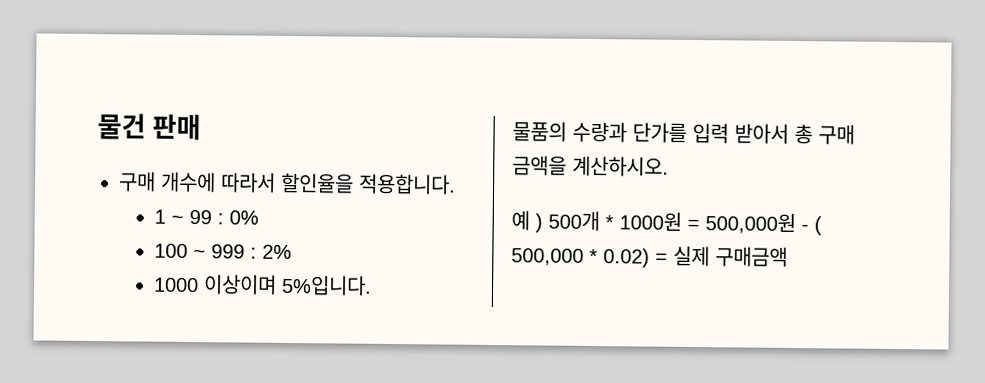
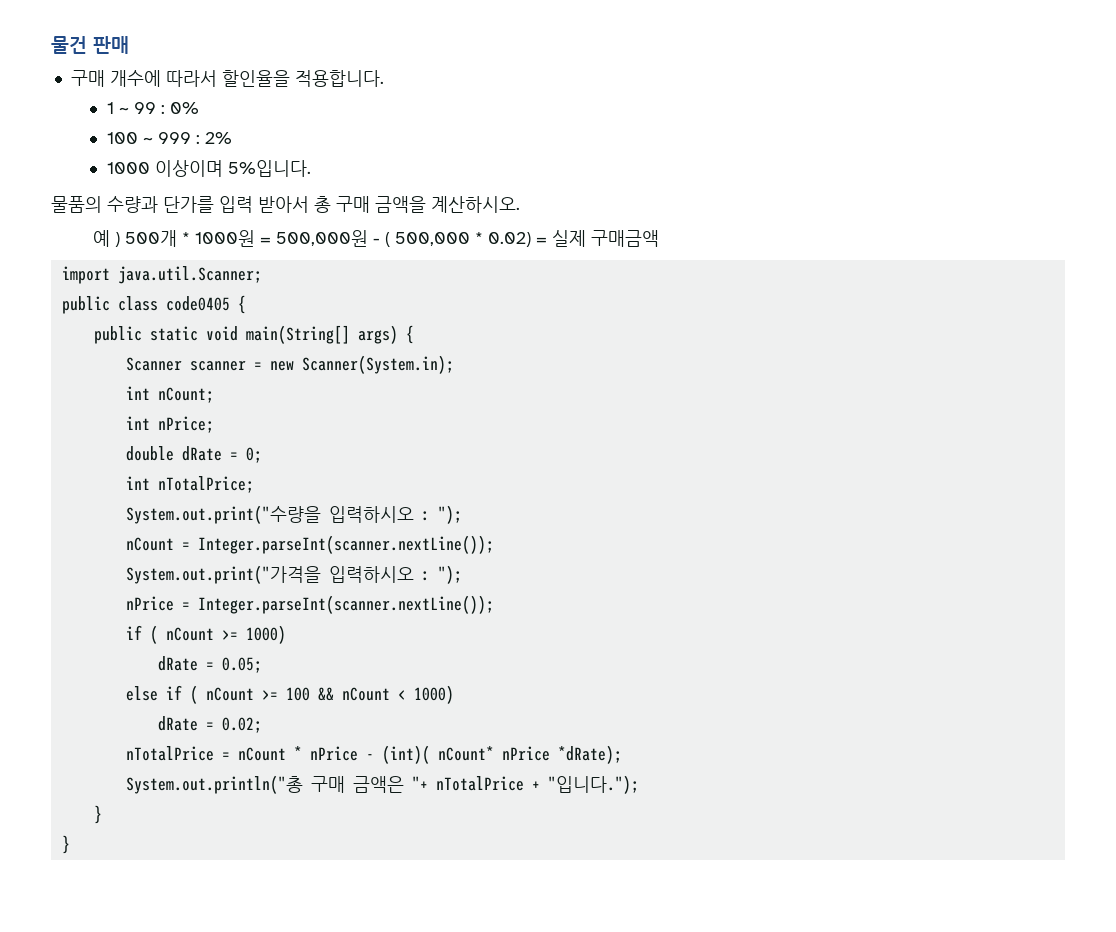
+ import java.util.Scanner;
+ public class code0405 {
+ public static void main(String[] args) {
+ Scanner scanner = new Scanner(System.in);
+ int nCount;
+ int nPrice;
+ double dRate = 0;
+ int nTotalPrice;
+ System.out.print("수량을 입력하시오 : ");
+ nCount = Integer.parseInt(scanner.nextLine());
+ System.out.print("가격을 입력하시오 : ");
+ nPrice = Integer.parseInt(scanner.nextLine());
+ if ( nCount >= 1000)
+ dRate = 0.05;
+ else if ( nCount >= 100 && nCount < 1000)
+ dRate = 0.02;
+ nTotalPrice = nCount * nPrice - (int)( nCount* nPrice *dRate);
+ System.out.println("총 구매 금액은 "+ nTotalPrice + "입니다.");
+ }
+ }

